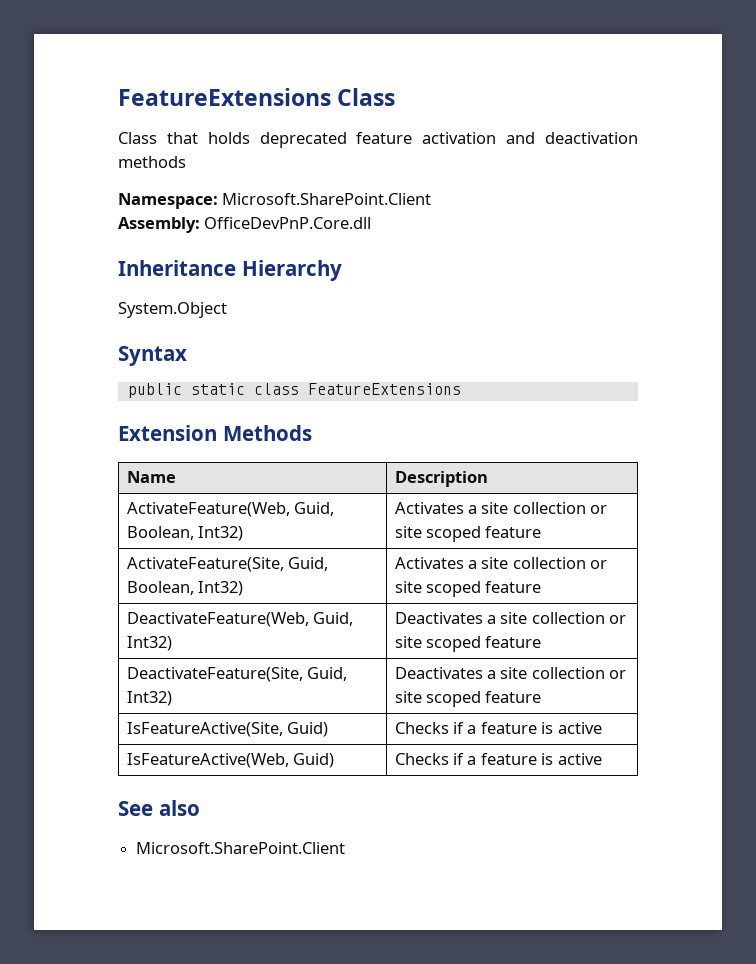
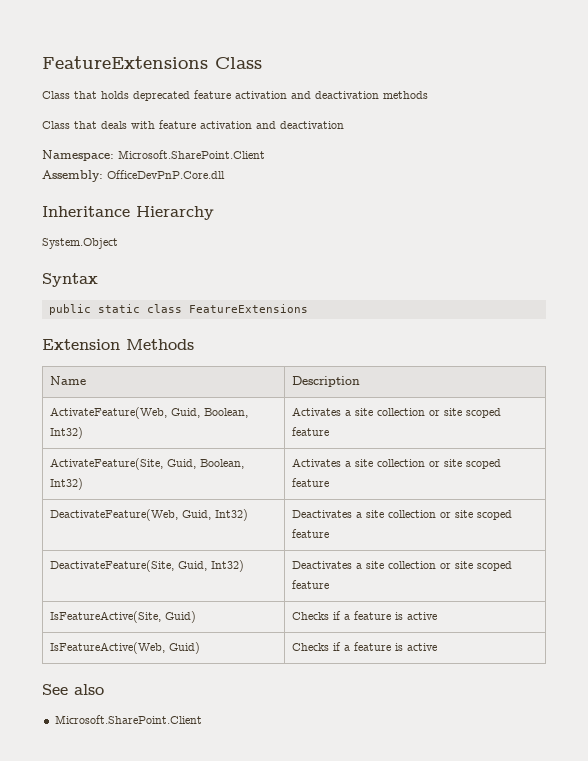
+ Class that deals with feature activation and deactivation

